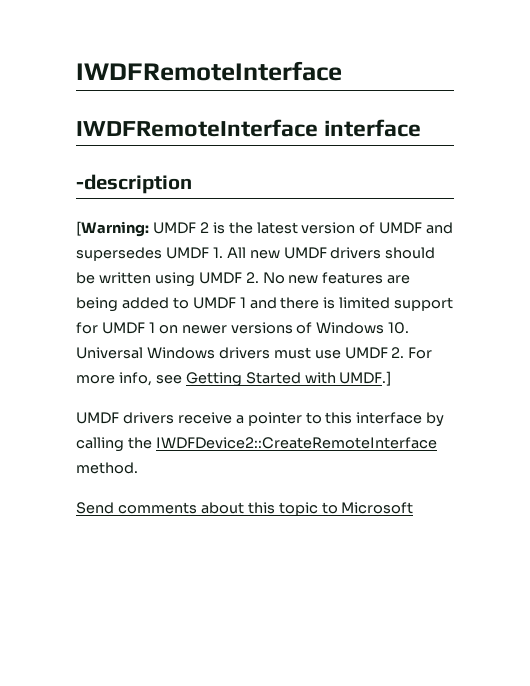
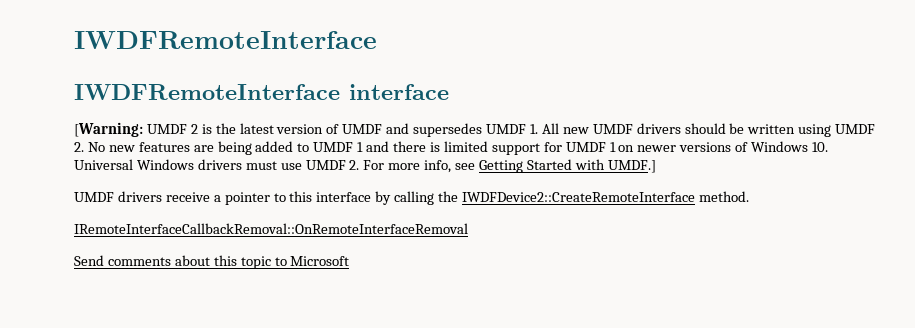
- -description
+ IRemoteInterfaceCallbackRemoval::OnRemoteInterfaceRemoval

